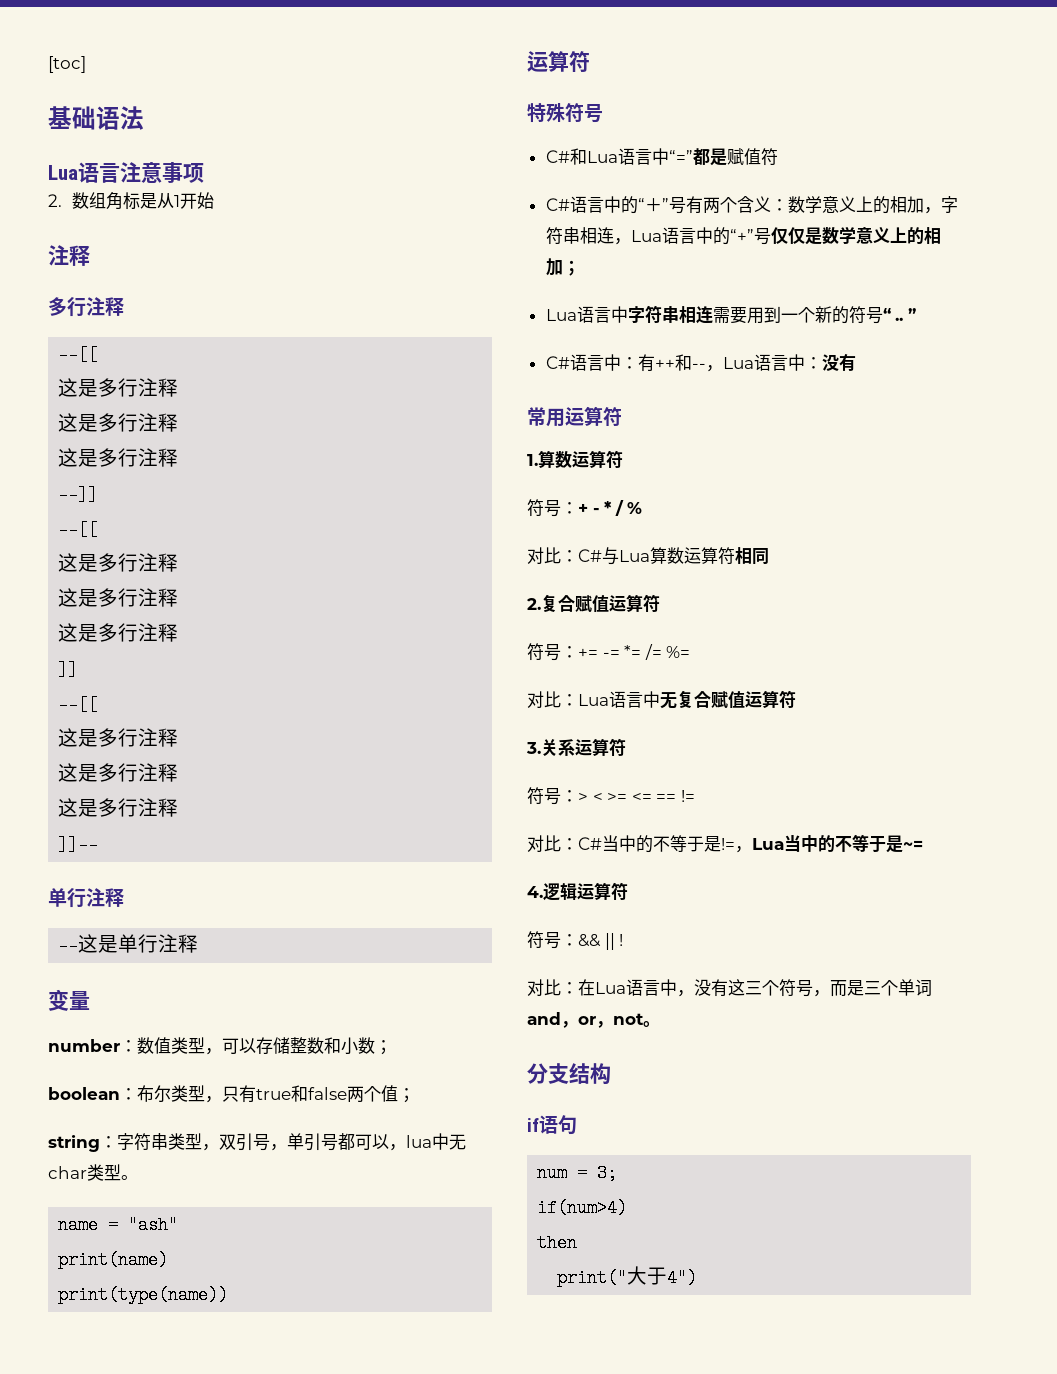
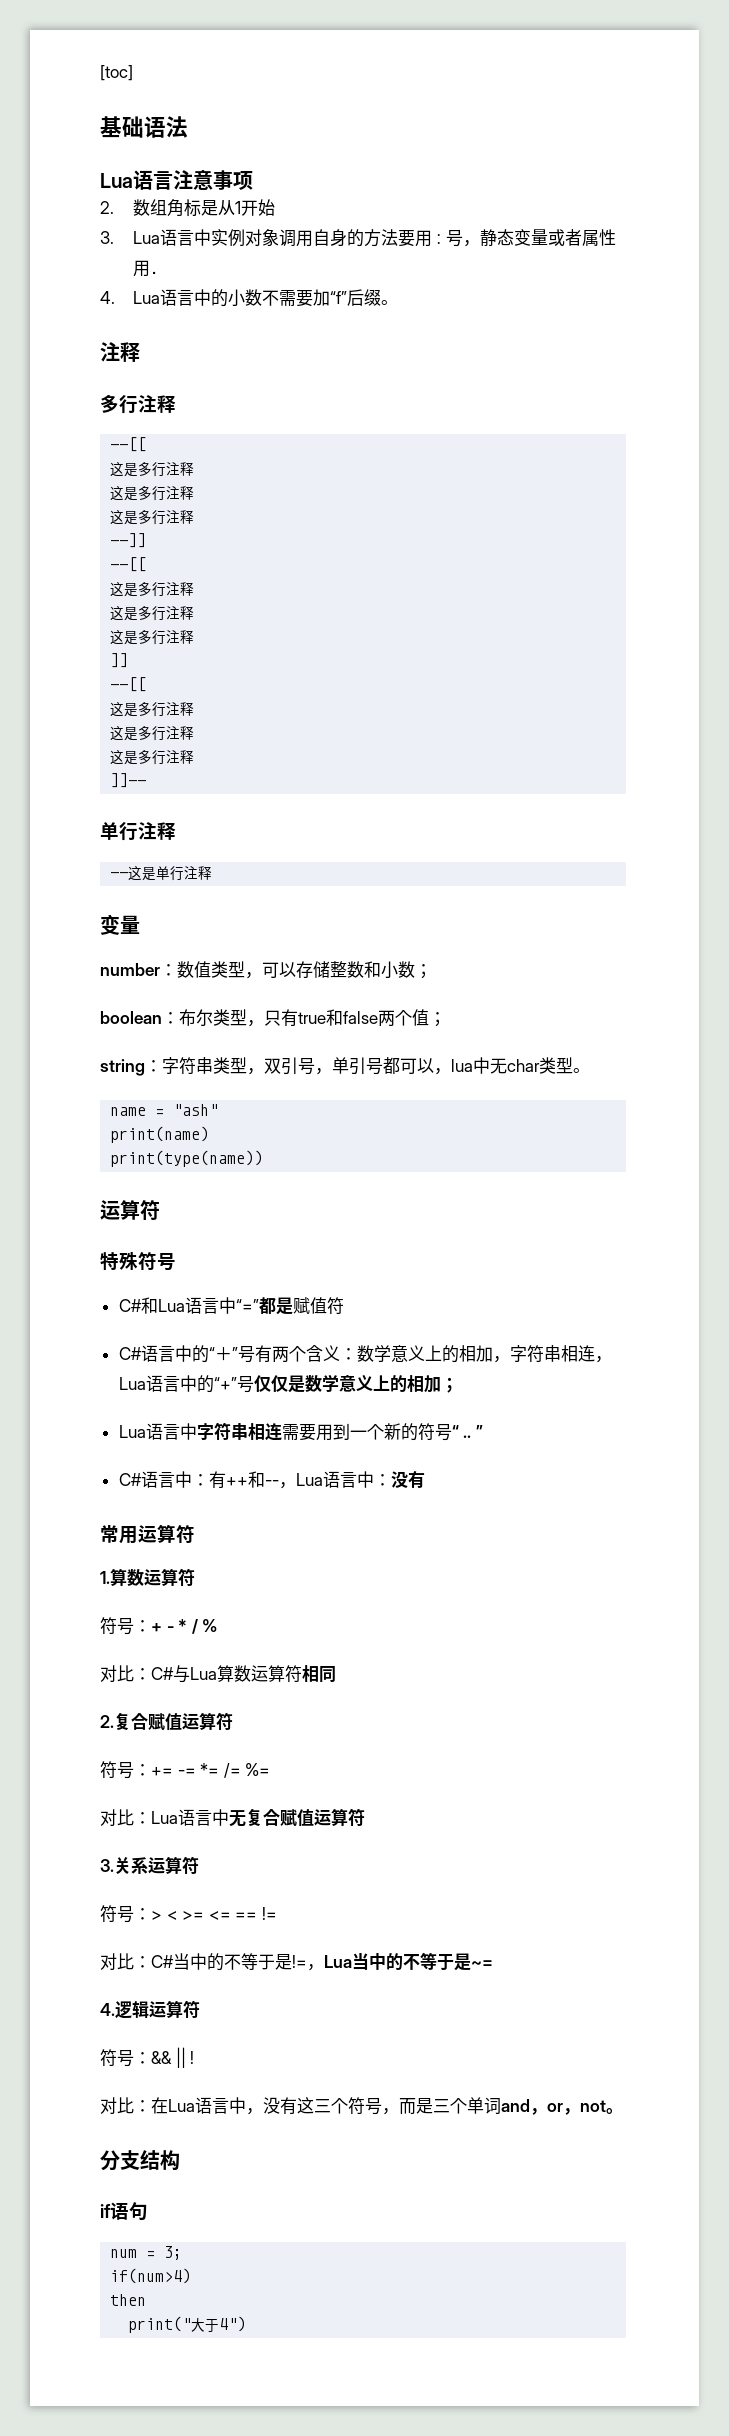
+ 3. Lua语言中实例对象调用自身的方法要用：号，静态变量或者属性用.
+ 4. Lua语言中的小数不需要加“f”后缀。

